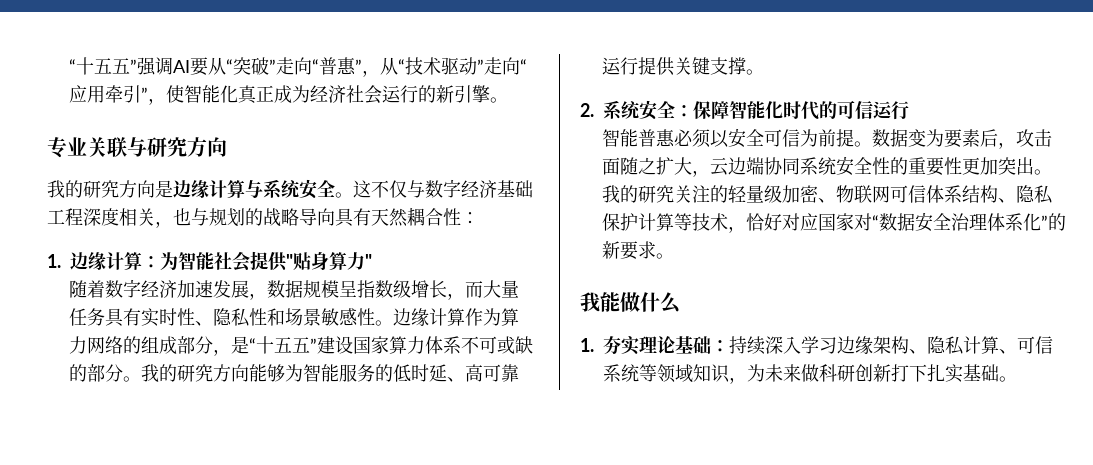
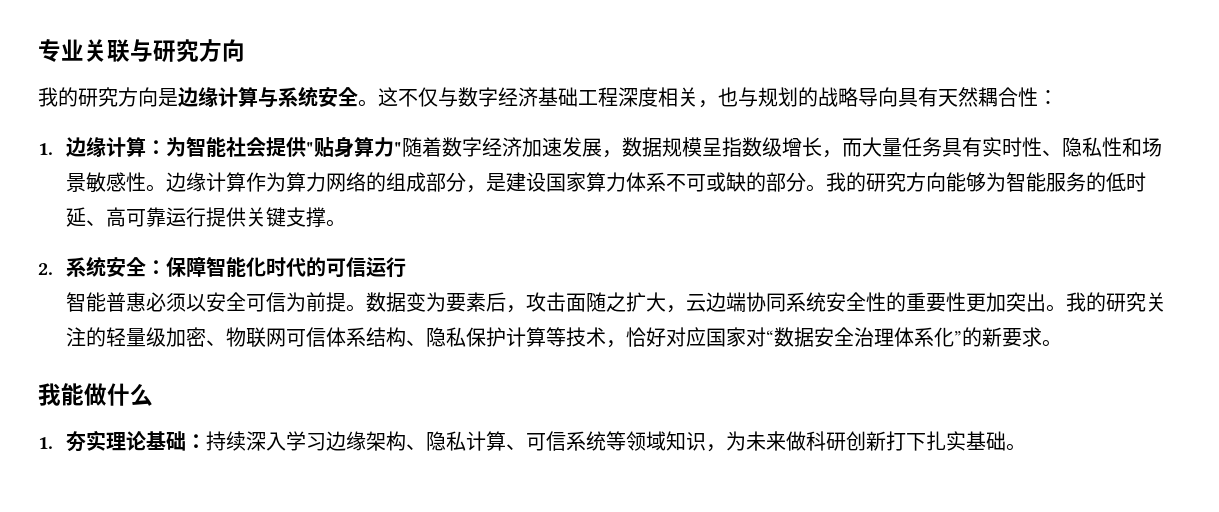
- “十五五”强调AI要从“突破”走向“普惠”，从“技术驱动”走向“应用牵引”，使智能化真正成为经济社会运行的新引擎。
- 1.边缘计算：为智能社会提供"贴身算力"
- 随着数字经济加速发展，数据规模呈指数级增长，而大量任务具有实时性、隐私性和场景敏感性。
+ 1.边缘计算：为智能社会提供"贴身算力"随着数字经济加速发展，数据规模呈指数级增长，而大量任务具有实时性、隐私性和场景敏感性。
- 边缘计算作为算力网络的组成部分，是“十五五”建设国家算力体系不可或缺的部分。
+ 边缘计算作为算力网络的组成部分，是建设国家算力体系不可或缺的部分。

